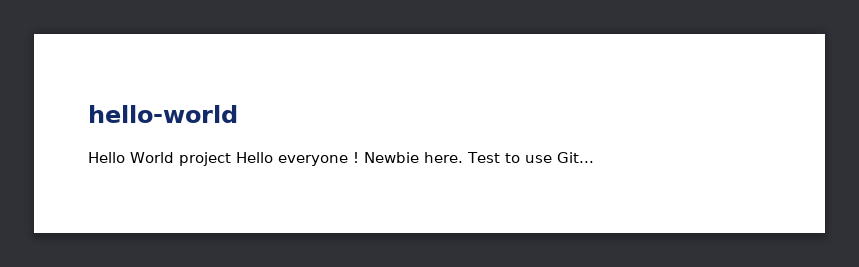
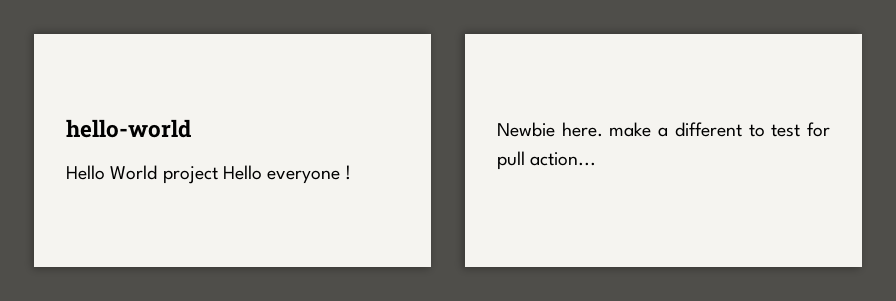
- Newbie here. Test to use Git...
+ Newbie here. make a different to test for pull action...

